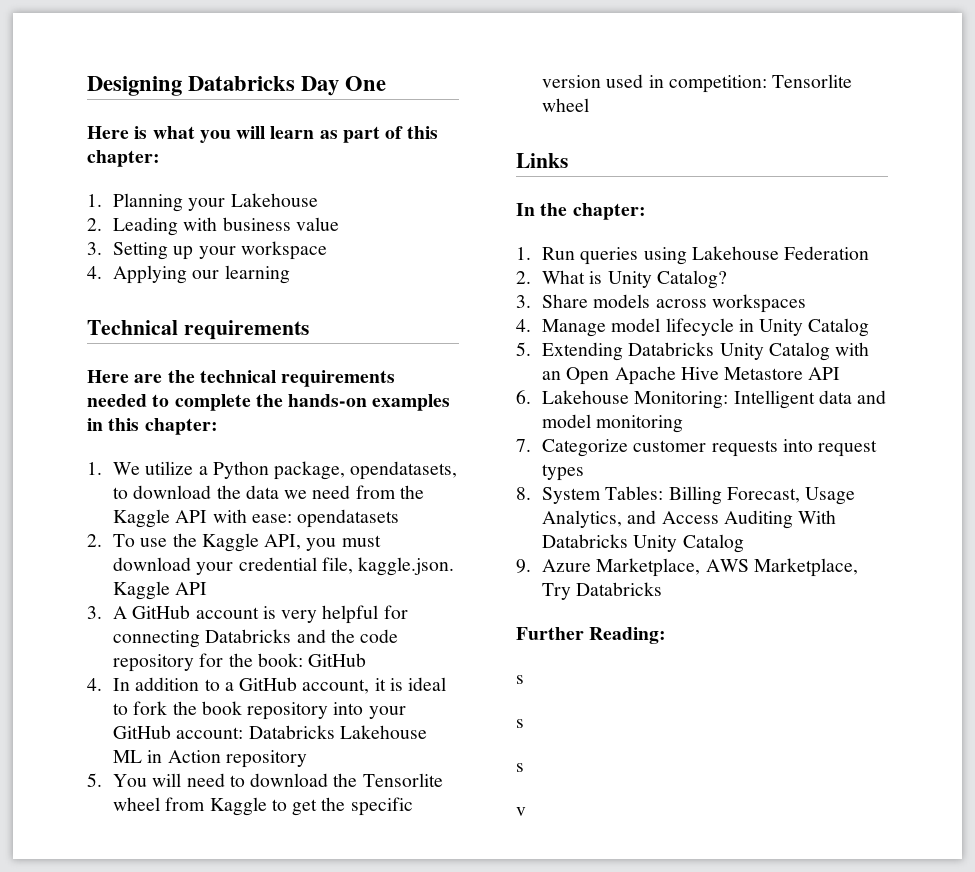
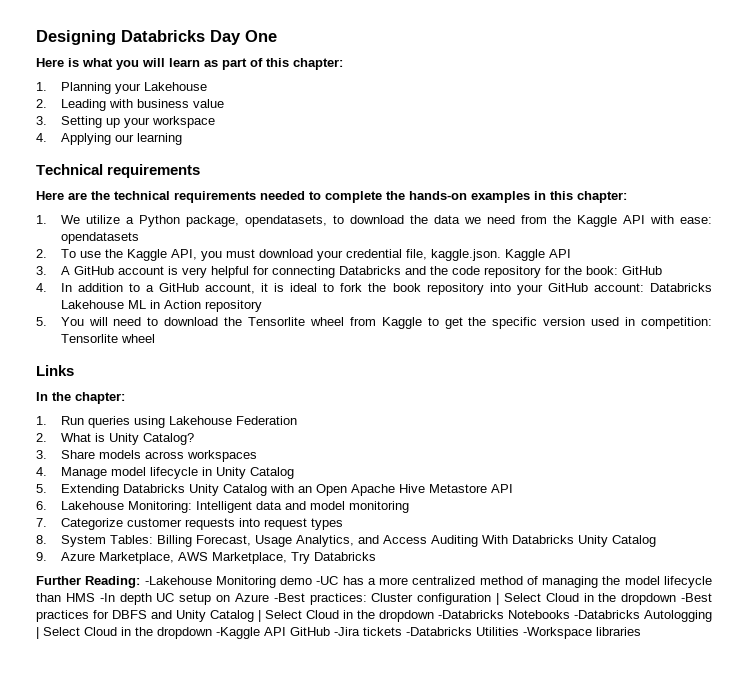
- Further Reading:
- s
- s
- s
- v
+ Further Reading: -Lakehouse Monitoring demo -UC has a more centralized method of managing the model lifecycle than HMS -In depth UC setup on Azure -Best practices: Cluster configuration | Select Cloud in the dropdown -Best practices for DBFS and Unity Catalog | Select Cloud in the dropdown -Databricks Notebooks -Databricks Autologging | Select Cloud in the dropdown -Kaggle API GitHub -Jira tickets -Databricks Utilities -Workspace libraries

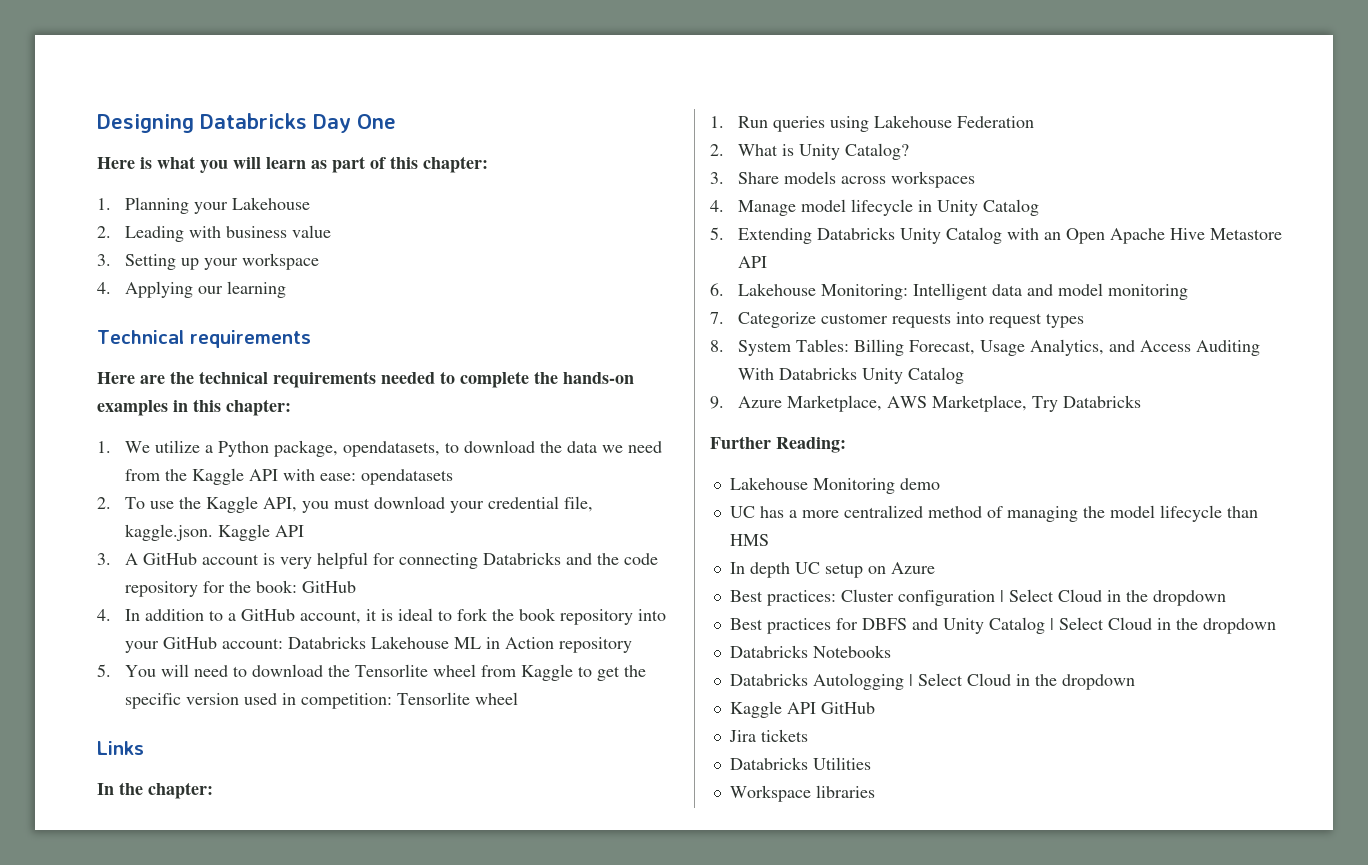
- Further Reading: -Lakehouse Monitoring demo -UC has a more centralized method of managing the model lifecycle than HMS -In depth UC setup on Azure -Best practices: Cluster configuration | Select Cloud in the dropdown -Best practices for DBFS and Unity Catalog | Select Cloud in the dropdown -Databricks Notebooks -Databricks Autologging | Select Cloud in the dropdown -Kaggle API GitHub -Jira tickets -Databricks Utilities -Workspace libraries
+ Further Reading:
+ Lakehouse Monitoring demo
+ UC has a more centralized method of managing the model lifecycle than HMS
+ In depth UC setup on Azure
+ Best practices: Cluster configuration | Select Cloud in the dropdown
+ Best practices for DBFS and Unity Catalog | Select Cloud in the dropdown
+ Databricks Notebooks
+ Databricks Autologging | Select Cloud in the dropdown
+ Kaggle API GitHub
+ Jira tickets
+ Databricks Utilities
+ Workspace libraries

